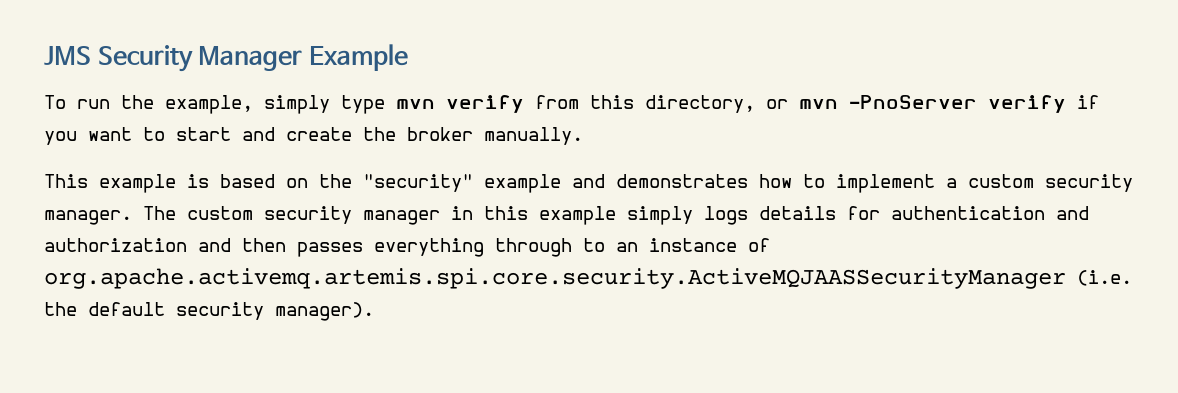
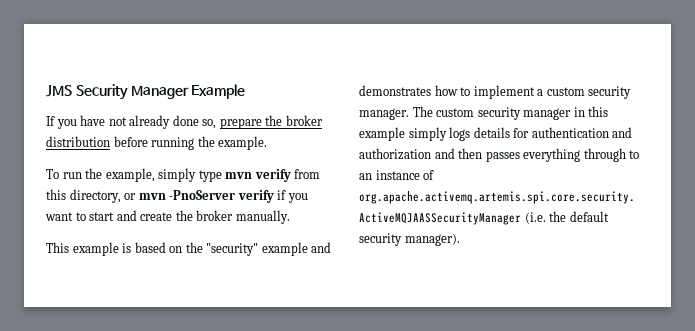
+ If you have not already done so, prepare the broker distribution before running the example.

